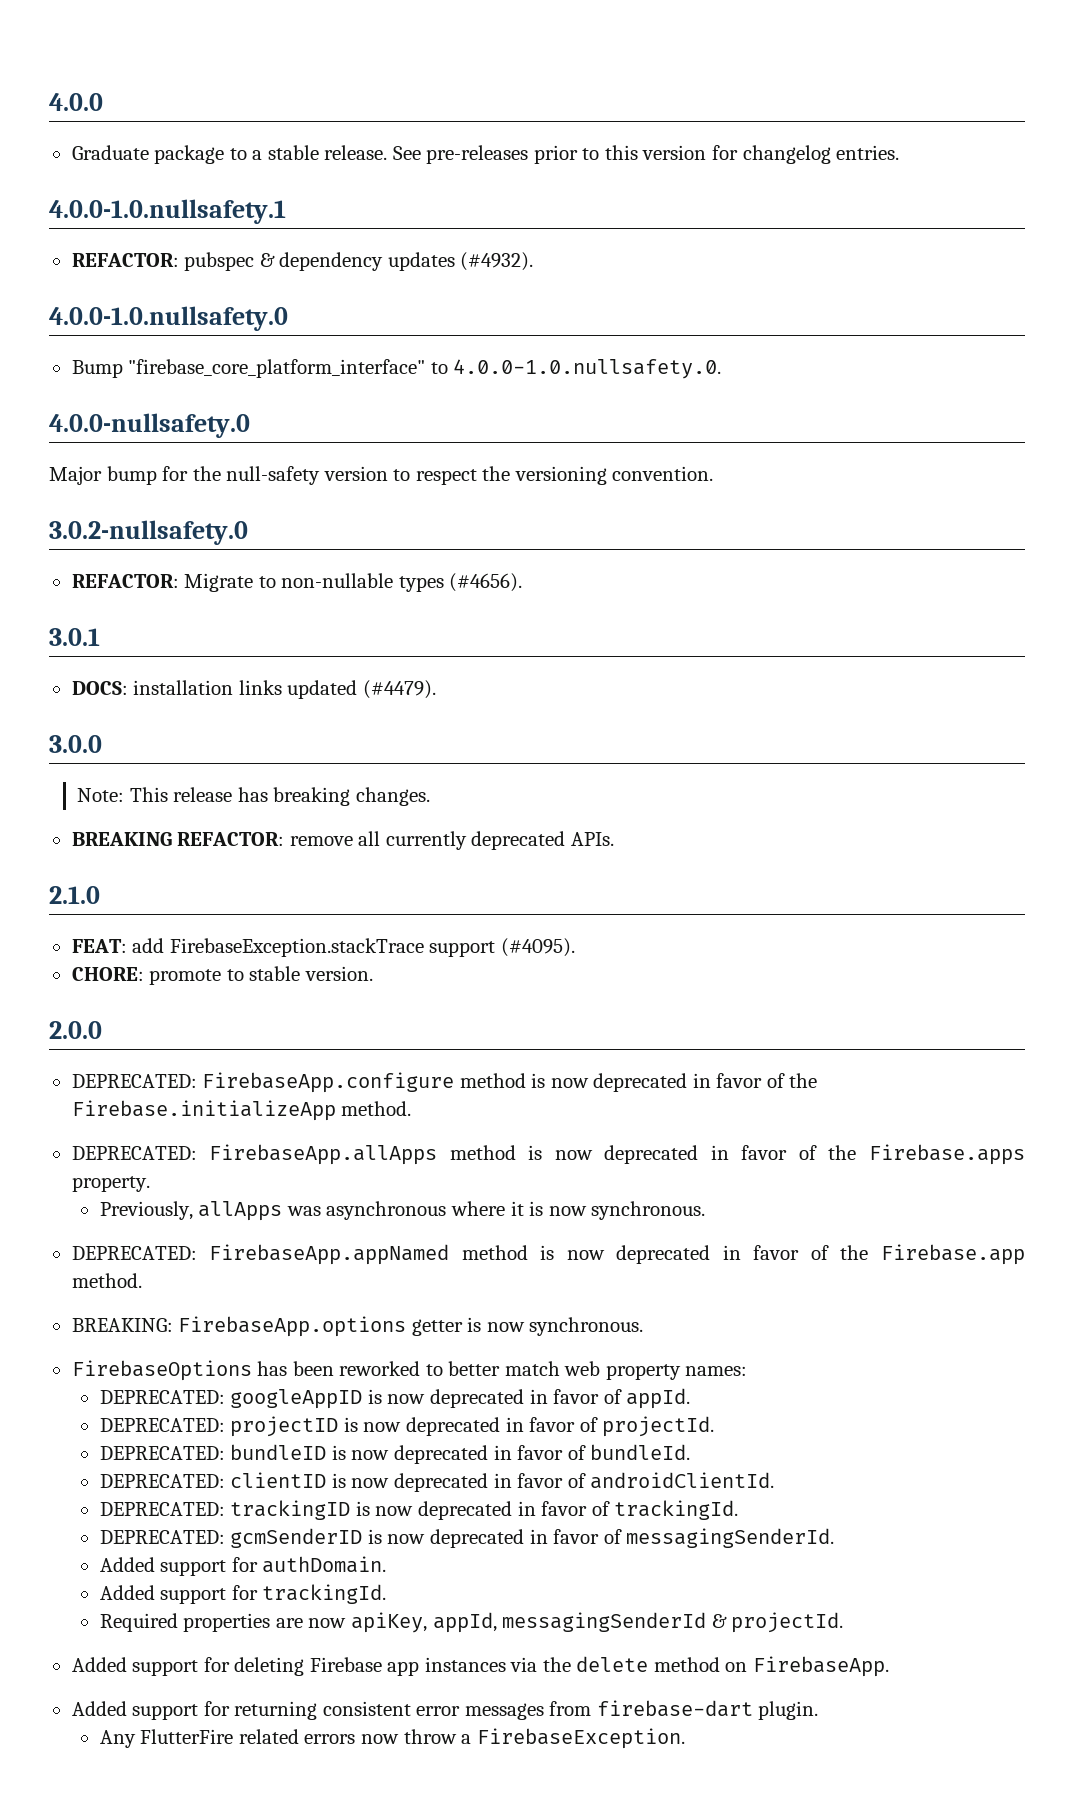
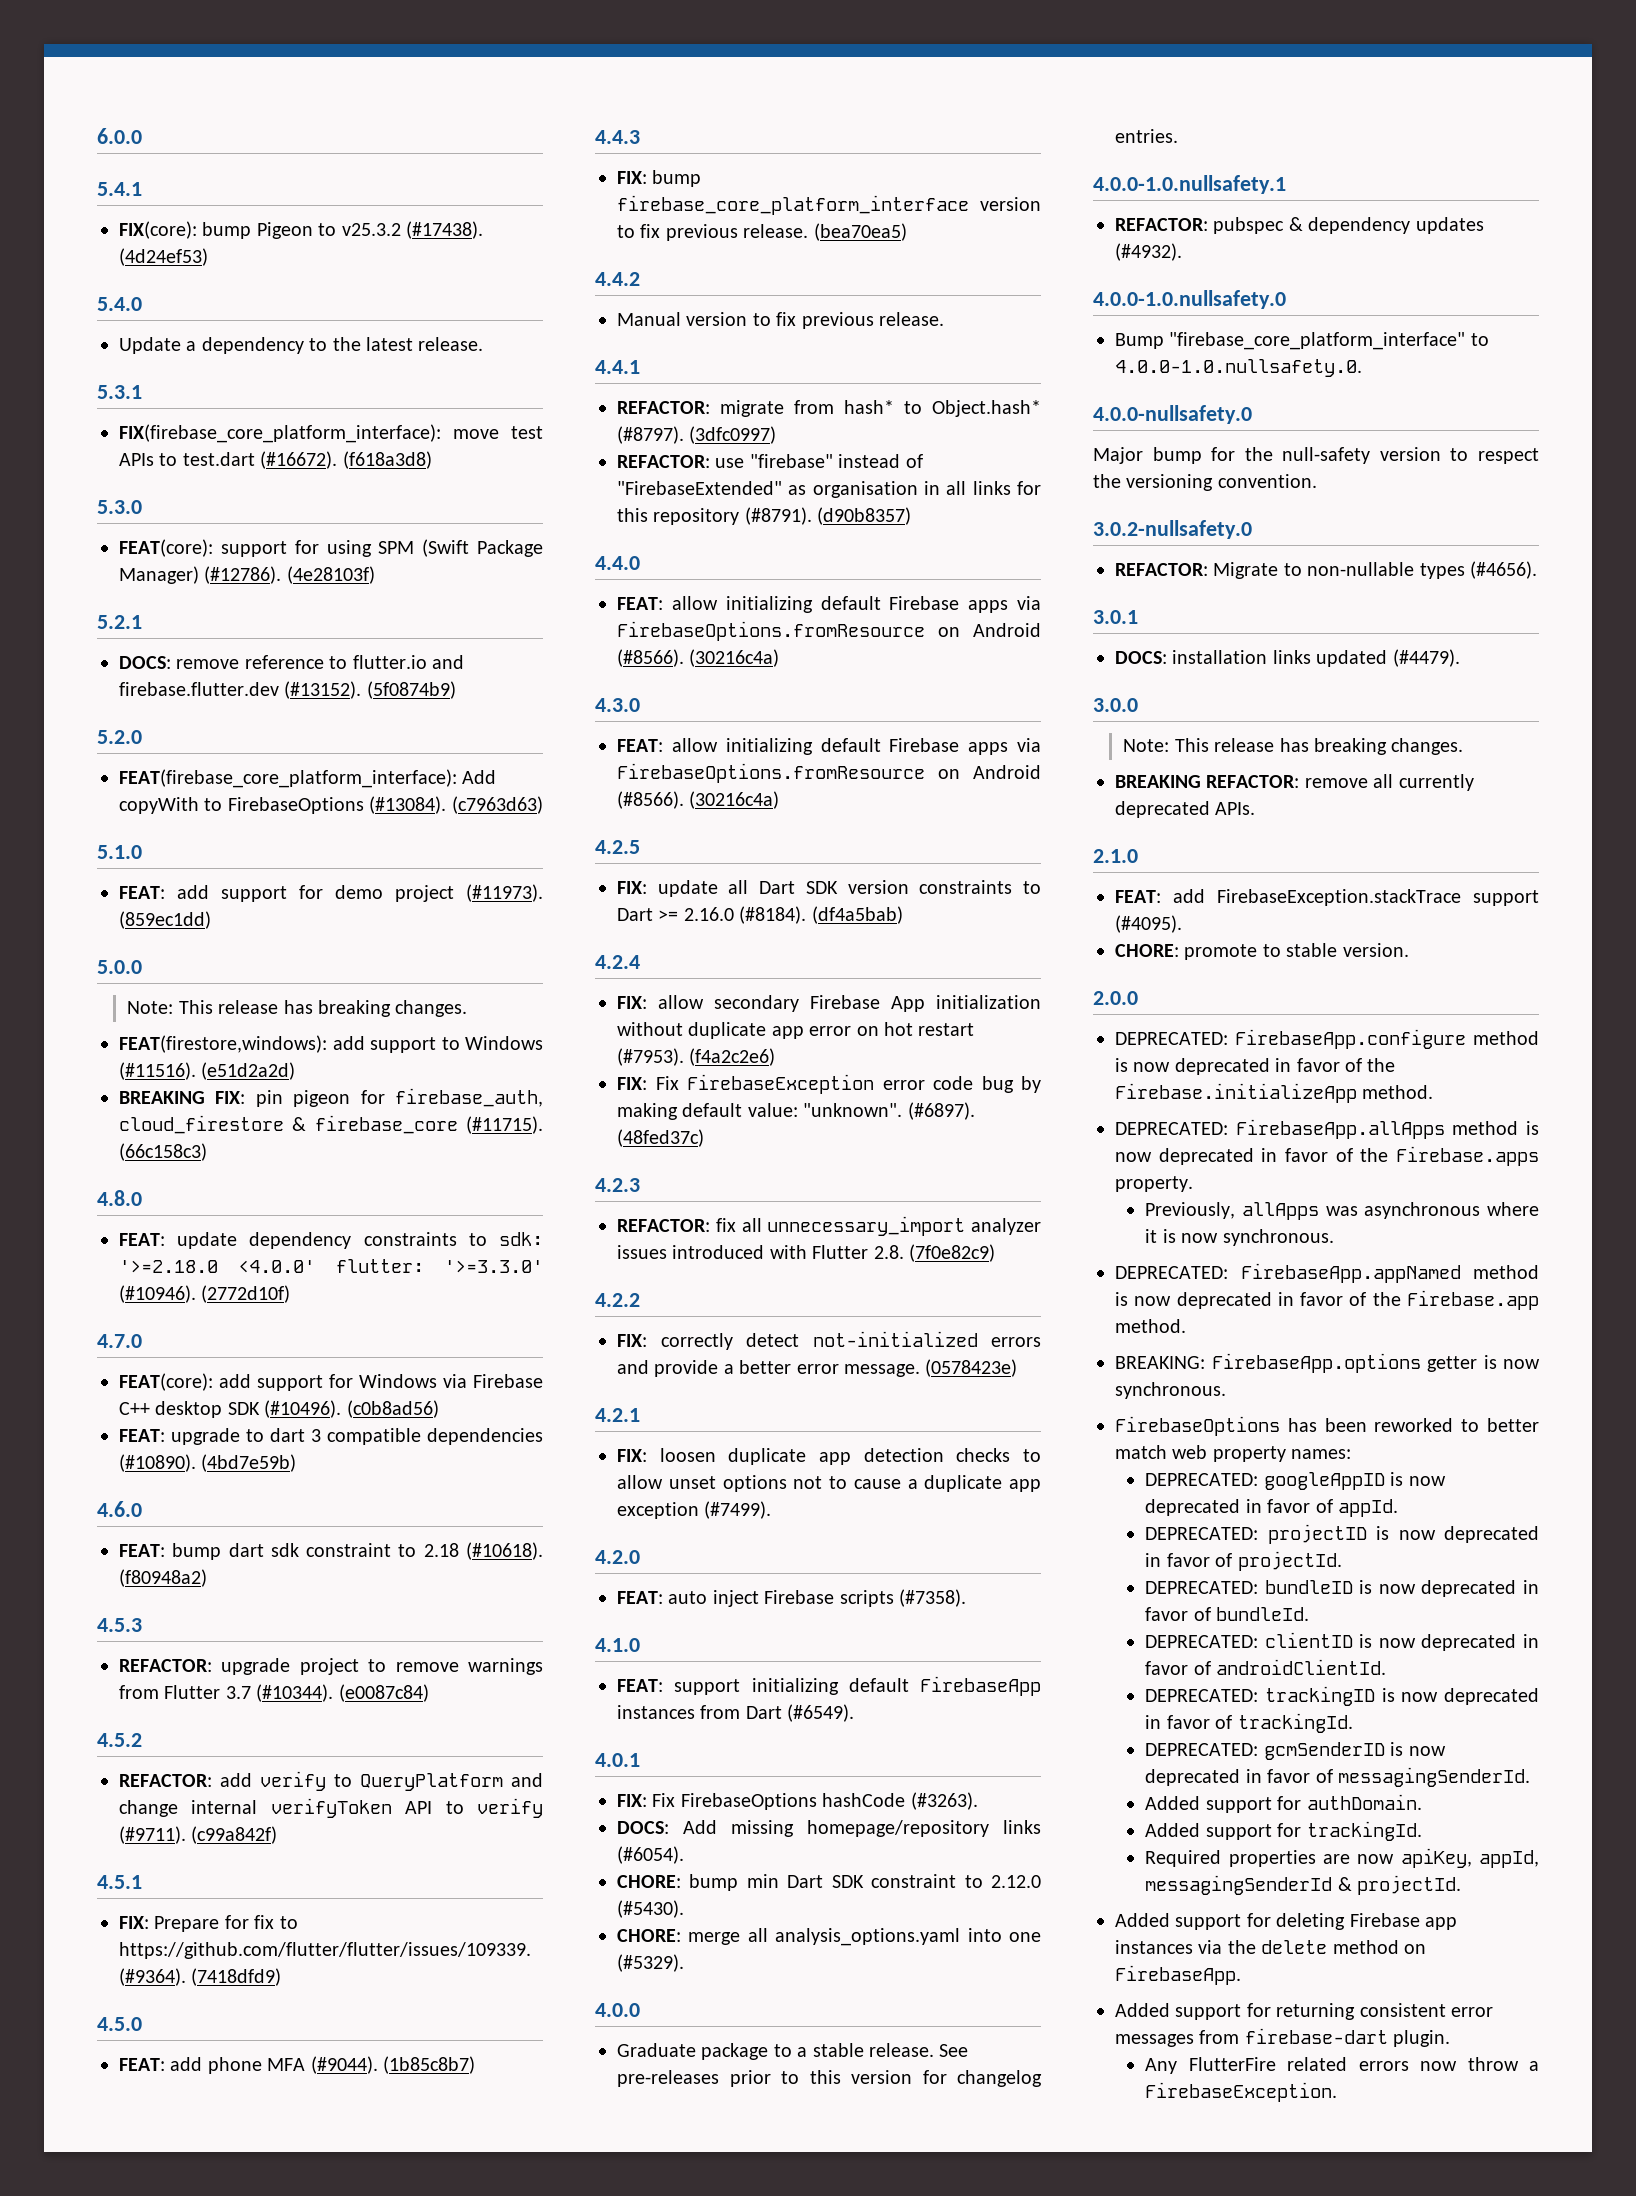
+ 6.0.0
+ 5.4.1
+ FIX(core): bump Pigeon to v25.3.2 (#17438). (4d24ef53)
+ 5.4.0
+ Update a dependency to the latest release.
+ 5.3.1
+ FIX(firebase_core_platform_interface): move test APIs to test.dart (#16672). (f618a3d8)
+ 5.3.0
+ FEAT(core): support for using SPM (Swift Package Manager) (#12786). (4e28103f)
+ 5.2.1
+ DOCS: remove reference to flutter.io and firebase.flutter.dev (#13152). (5f0874b9)
+ 5.2.0
+ FEAT(firebase_core_platform_interface): Add copyWith to FirebaseOptions (#13084). (c7963d63)
+ 5.1.0
+ FEAT: add support for demo project (#11973). (859ec1dd)
+ 5.0.0
+ Note: This release has breaking changes.
+ FEAT(firestore,windows): add support to Windows (#11516). (e51d2a2d)
+ BREAKING FIX: pin pigeon for firebase_auth, cloud_firestore & firebase_core (#11715). (66c158c3)
+ 4.8.0
+ FEAT: update dependency constraints to sdk: '>=2.18.0 <4.0.0' flutter: '>=3.3.0' (#10946). (2772d10f)
+ 4.7.0
+ FEAT(core): add support for Windows via Firebase C++ desktop SDK (#10496). (c0b8ad56)
+ FEAT: upgrade to dart 3 compatible dependencies (#10890). (4bd7e59b)
+ 4.6.0
+ FEAT: bump dart sdk constraint to 2.18 (#10618). (f80948a2)
+ 4.5.3
+ REFACTOR: upgrade project to remove warnings from Flutter 3.7 (#10344). (e0087c84)
+ 4.5.2
+ REFACTOR: add verify to QueryPlatform and change internal verifyToken API to verify (#9711). (c99a842f)
+ 4.5.1
+ FIX: Prepare for fix to https://github.com/flutter/flutter/issues/109339. (#9364). (7418dfd9)
+ 4.5.0
+ FEAT: add phone MFA (#9044). (1b85c8b7)
+ 4.4.3
+ FIX: bump firebase_core_platform_interface version to fix previous release. (bea70ea5)
+ 4.4.2
+ Manual version to fix previous release.
+ 4.4.1
+ REFACTOR: migrate from hash* to Object.hash* (#8797). (3dfc0997)
+ REFACTOR: use "firebase" instead of "FirebaseExtended" as organisation in all links for this repository (#8791). (d90b8357)
+ 4.4.0
+ FEAT: allow initializing default Firebase apps via FirebaseOptions.fromResource on Android (#8566). (30216c4a)
+ 4.3.0
+ FEAT: allow initializing default Firebase apps via FirebaseOptions.fromResource on Android (#8566). (30216c4a)
+ 4.2.5
+ FIX: update all Dart SDK version constraints to Dart >= 2.16.0 (#8184). (df4a5bab)
+ 4.2.4
+ FIX: allow secondary Firebase App initialization without duplicate app error on hot restart (#7953). (f4a2c2e6)
+ FIX: Fix FirebaseException error code bug by making default value: "unknown". (#6897). (48fed37c)
+ 4.2.3
+ REFACTOR: fix all unnecessary_import analyzer issues introduced with Flutter 2.8. (7f0e82c9)
+ 4.2.2
+ FIX: correctly detect not-initialized errors and provide a better error message. (0578423e)
+ 4.2.1
+ FIX: loosen duplicate app detection checks to allow unset options not to cause a duplicate app exception (#7499).
+ 4.2.0
+ FEAT: auto inject Firebase scripts (#7358).
+ 4.1.0
+ FEAT: support initializing default FirebaseApp instances from Dart (#6549).
+ 4.0.1
+ FIX: Fix FirebaseOptions hashCode (#3263).
+ DOCS: Add missing homepage/repository links (#6054).
+ CHORE: bump min Dart SDK constraint to 2.12.0 (#5430).
+ CHORE: merge all analysis_options.yaml into one (#5329).

